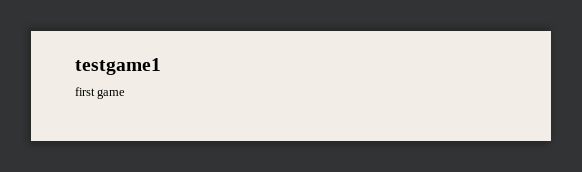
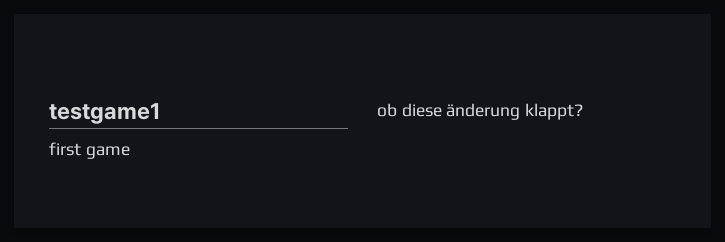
+ ob diese änderung klappt?

